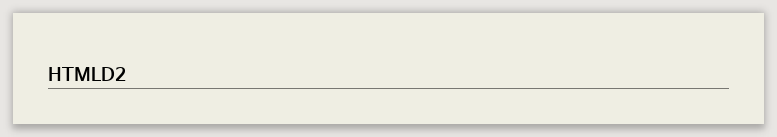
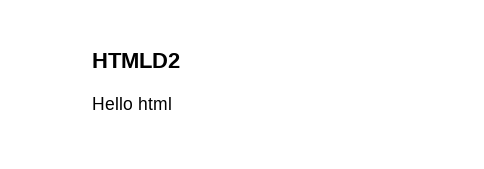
+ Hello html

